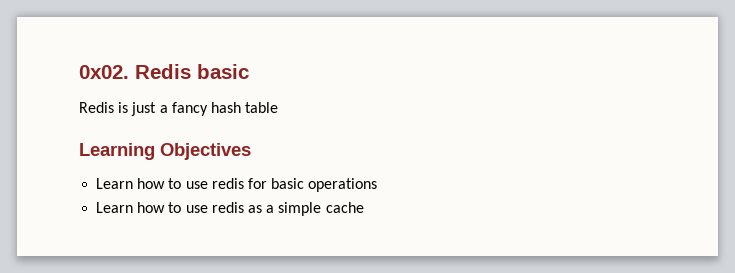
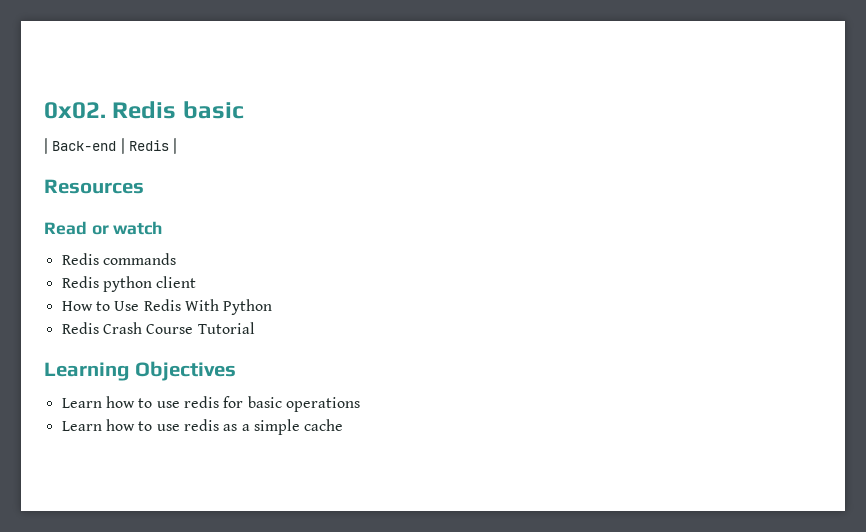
- Redis is just a fancy hash table
+ | Back-end | Redis |
+ Resources
+ Read or watch
+ Redis commands
+ Redis python client
+ How to Use Redis With Python
+ Redis Crash Course Tutorial

